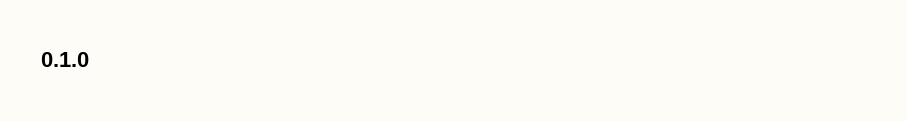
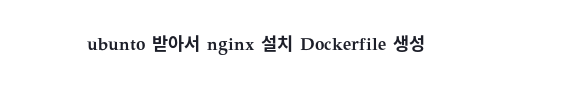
- 0.1.0
+ ubunto 받아서 nginx 설치 Dockerfile 생성

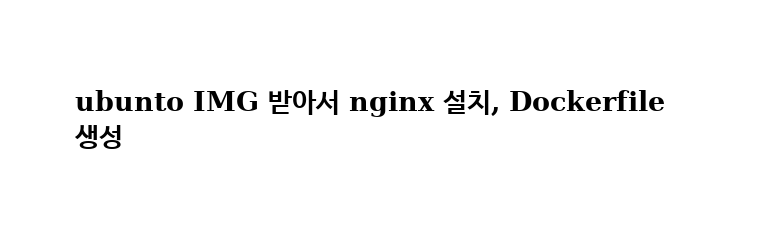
- ubunto 받아서 nginx 설치 Dockerfile 생성
+ ubunto IMG 받아서 nginx 설치, Dockerfile 생성

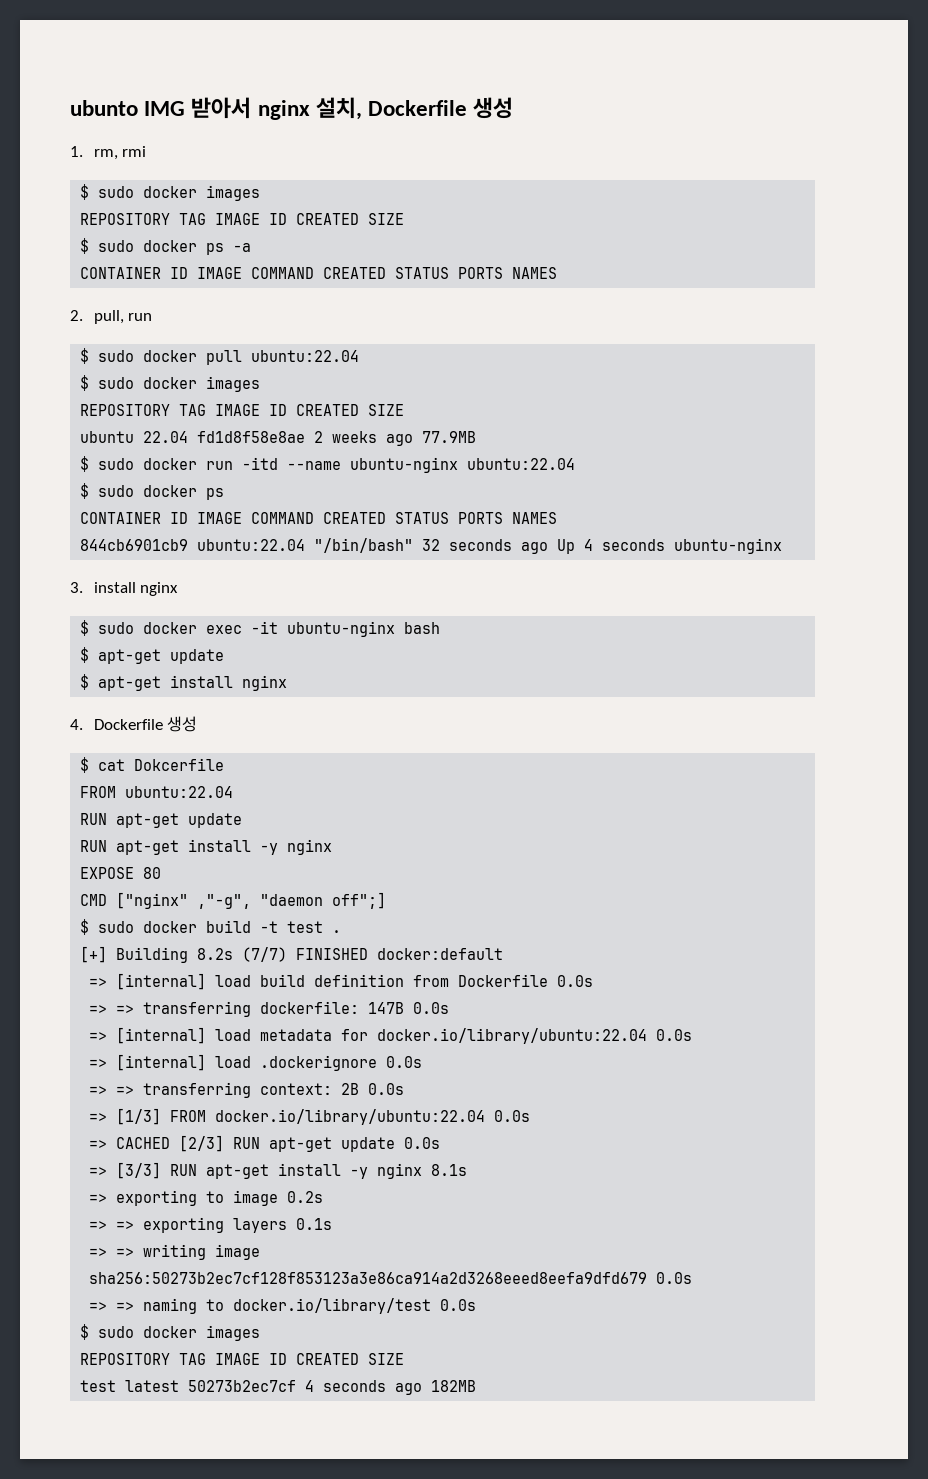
+ 1. rm, rmi
+ $ sudo docker images
+ REPOSITORY TAG IMAGE ID CREATED SIZE
+ $ sudo docker ps -a
+ CONTAINER ID IMAGE COMMAND CREATED STATUS PORTS NAMES
+ 2. pull, run
+ $ sudo docker pull ubuntu:22.04
+ $ sudo docker images
+ REPOSITORY TAG IMAGE ID CREATED SIZE
+ ubuntu 22.04 fd1d8f58e8ae 2 weeks ago 77.9MB
+ $ sudo docker run -itd --name ubuntu-nginx ubuntu:22.04
+ $ sudo docker ps
+ CONTAINER ID IMAGE COMMAND CREATED STATUS PORTS NAMES
+ 844cb6901cb9 ubuntu:22.04 "/bin/bash" 32 seconds ago Up 4 seconds ubuntu-nginx
+ 3. install nginx
+ $ sudo docker exec -it ubuntu-nginx bash
+ $ apt-get update
+ $ apt-get install nginx
+ 4. Dockerfile 생성
+ $ cat Dokcerfile
+ FROM ubuntu:22.04
+ RUN apt-get update
+ RUN apt-get install -y nginx
+ EXPOSE 80
+ CMD ["nginx" ,"-g", "daemon off";]
+ $ sudo docker build -t test .
+ [+] Building 8.2s (7/7) FINISHED docker:default
+ => [internal] load build definition from Dockerfile 0.0s
+ => => transferring dockerfile: 147B 0.0s
+ => [internal] load metadata for docker.io/library/ubuntu:22.04 0.0s
+ => [internal] load .dockerignore 0.0s
+ => => transferring context: 2B 0.0s
+ => [1/3] FROM docker.io/library/ubuntu:22.04 0.0s
+ => CACHED [2/3] RUN apt-get update 0.0s
+ => [3/3] RUN apt-get install -y nginx 8.1s
+ => exporting to image 0.2s
+ => => exporting layers 0.1s
+ => => writing image sha256:50273b2ec7cf128f853123a3e86ca914a2d3268eeed8eefa9dfd679 0.0s
+ => => naming to docker.io/library/test 0.0s
+ $ sudo docker images
+ REPOSITORY TAG IMAGE ID CREATED SIZE
+ test latest 50273b2ec7cf 4 seconds ago 182MB

